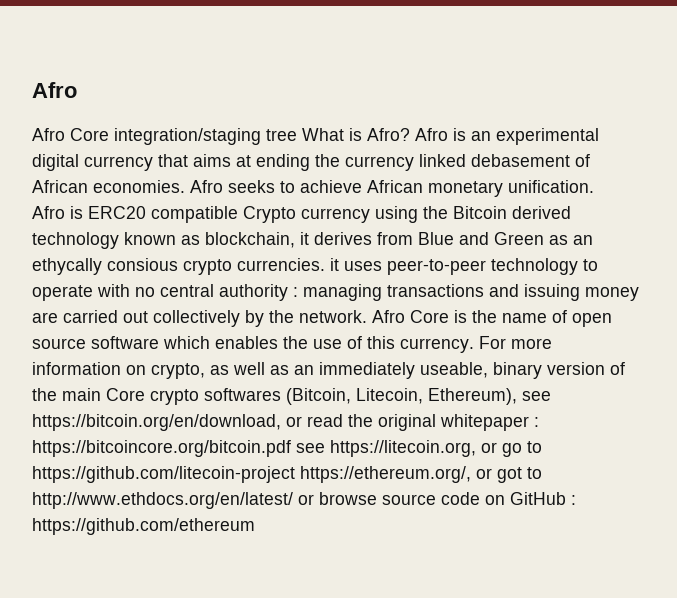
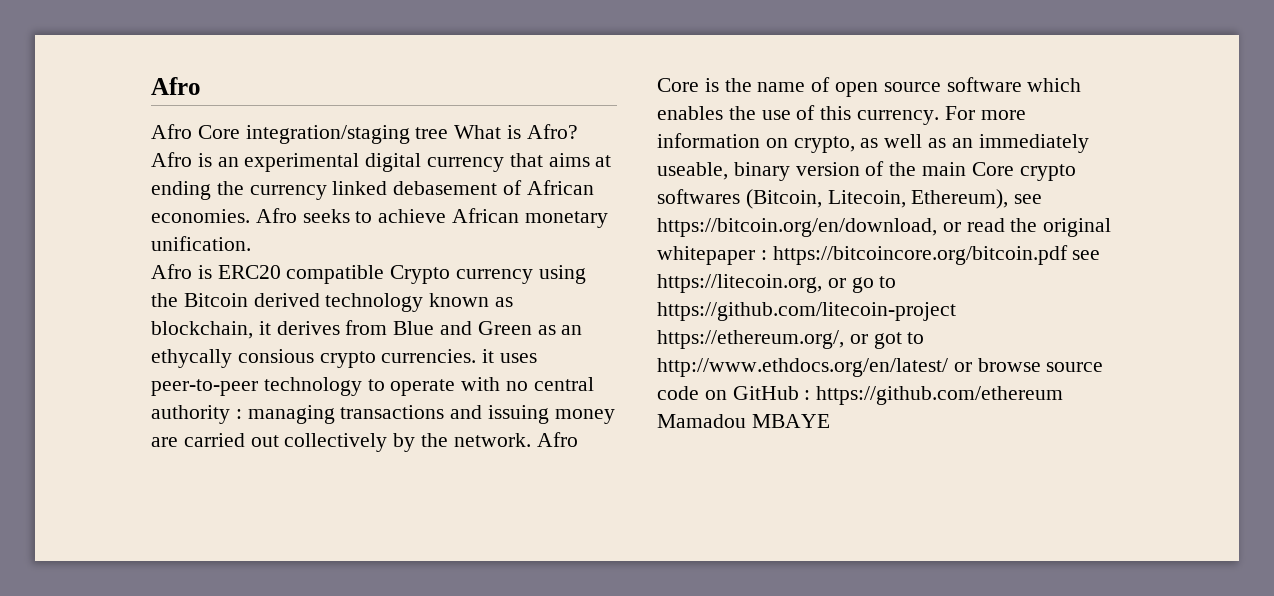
- For more information on crypto, as well as an immediately useable, binary version of the main Core crypto softwares (Bitcoin, Litecoin, Ethereum), see https://bitcoin.org/en/download, or read the original whitepaper : https://bitcoincore.org/bitcoin.pdf see https://litecoin.org, or go to https://github.com/litecoin-project https://ethereum.org/, or got to http://www.ethdocs.org/en/latest/ or browse source code on GitHub : https://github.com/ethereum
+ For more information on crypto, as well as an immediately useable, binary version of the main Core crypto softwares (Bitcoin, Litecoin, Ethereum), see https://bitcoin.org/en/download, or read the original whitepaper : https://bitcoincore.org/bitcoin.pdf see https://litecoin.org, or go to https://github.com/litecoin-project https://ethereum.org/, or got to http://www.ethdocs.org/en/latest/ or browse source code on GitHub : https://github.com/ethereum Mamadou MBAYE

